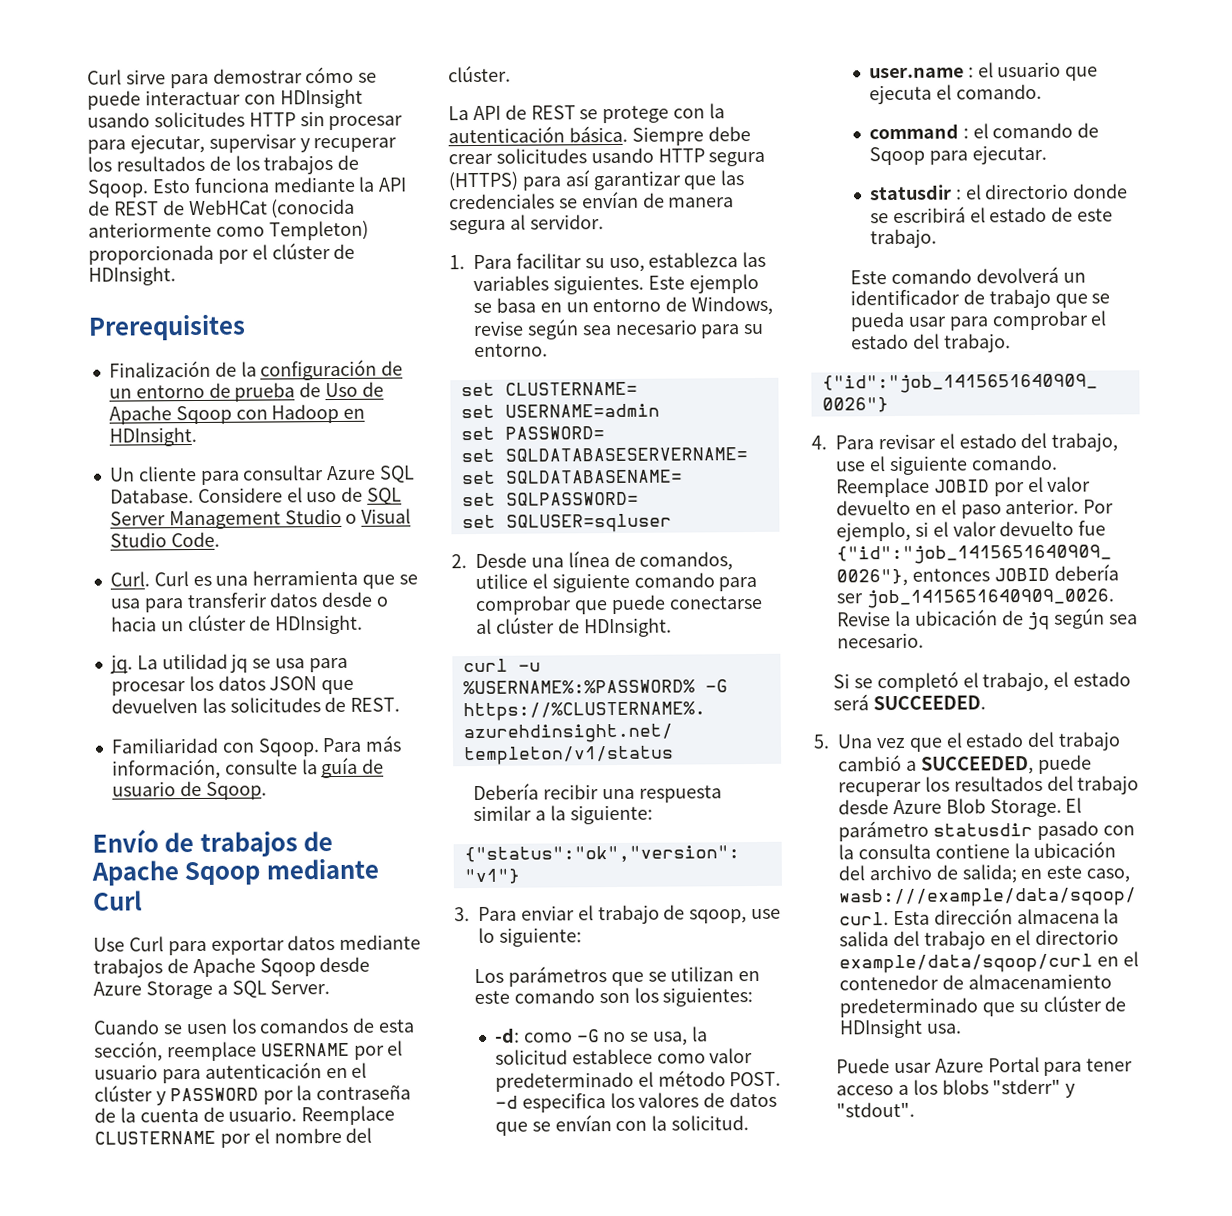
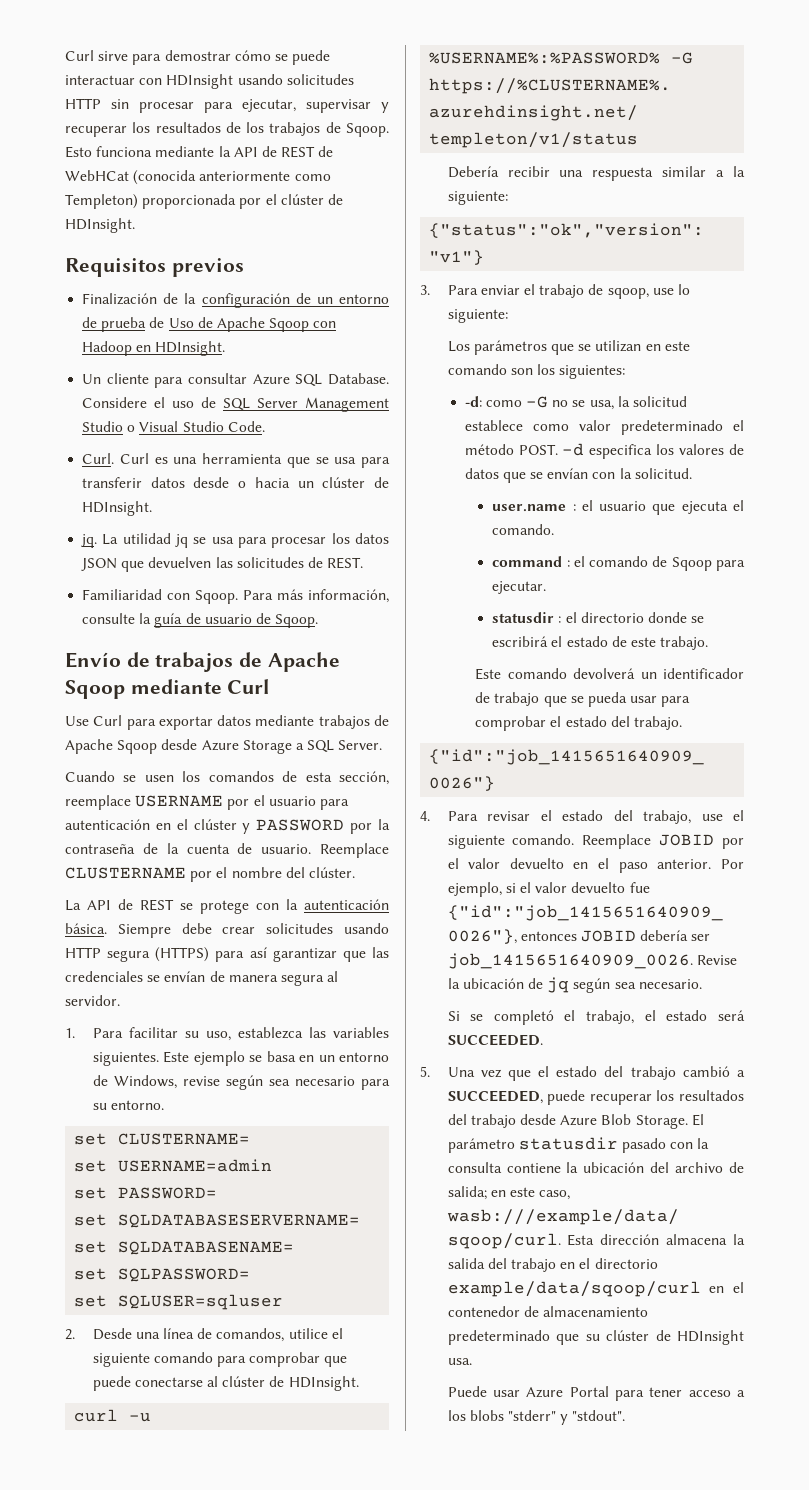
- Prerequisites
+ Requisitos previos

